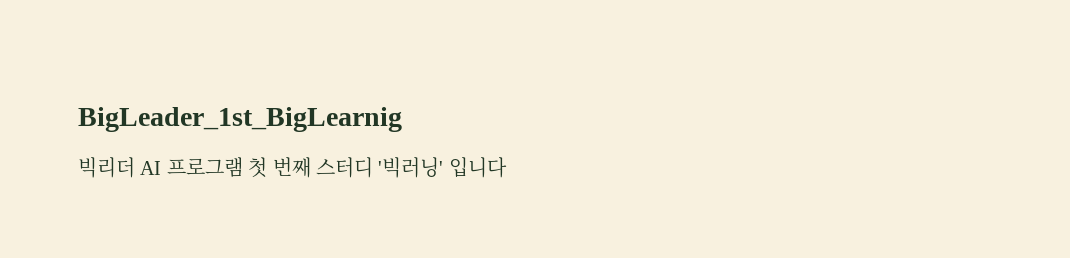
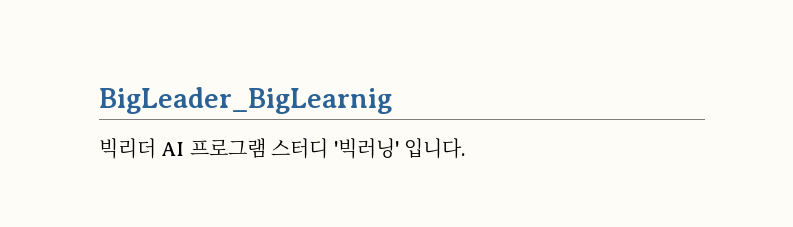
- BigLeader_1st_BigLearnig
+ BigLeader_BigLearnig
- 빅리더 AI 프로그램 첫 번째 스터디 '빅러닝' 입니다
+ 빅리더 AI 프로그램 스터디 '빅러닝' 입니다.

